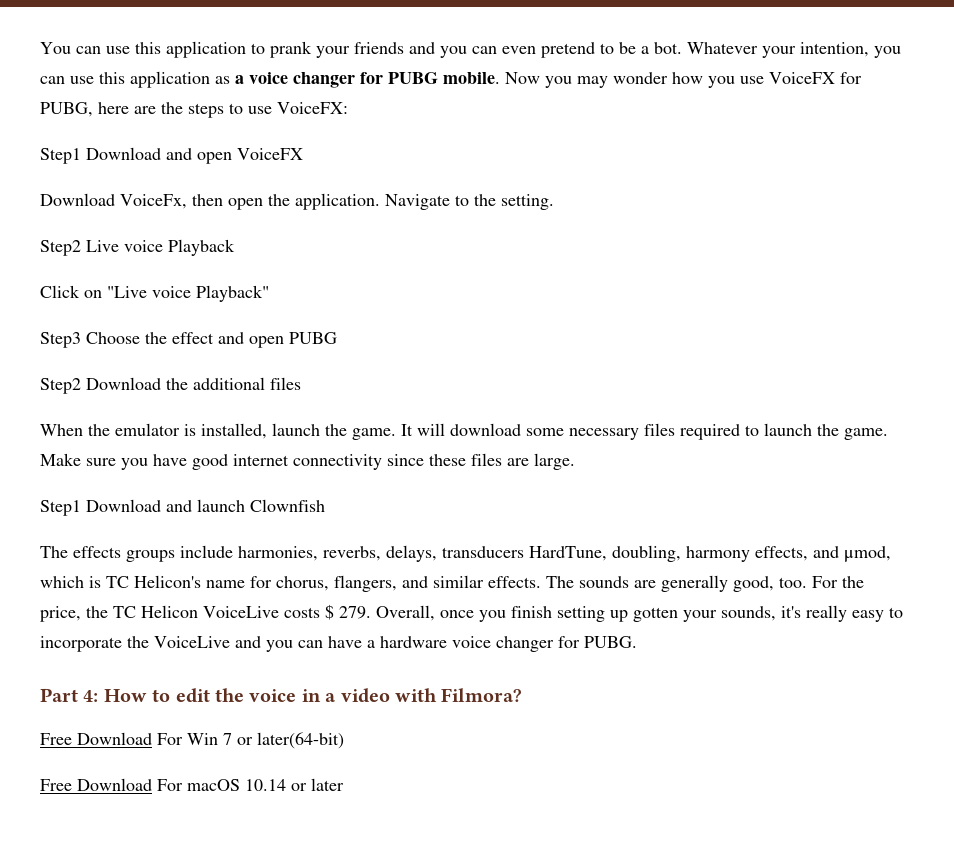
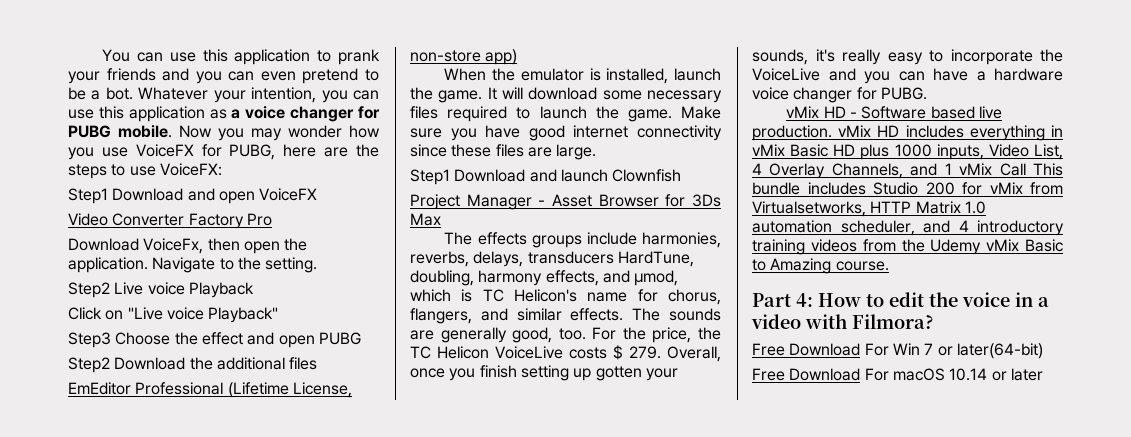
+ Video Converter Factory Pro
+ EmEditor Professional (Lifetime License, non-store app)
+ Project Manager - Asset Browser for 3Ds Max
+ vMix HD - Software based live production. vMix HD includes everything in vMix Basic HD plus 1000 inputs, Video List, 4 Overlay Channels, and 1 vMix Call This bundle includes Studio 200 for vMix from Virtualsetworks, HTTP Matrix 1.0 automation scheduler, and 4 introductory training videos from the Udemy vMix Basic to Amazing course.

